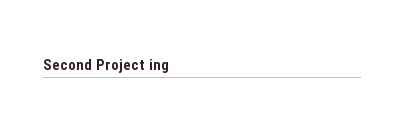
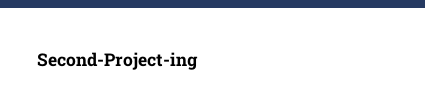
- Second Project ing
+ Second-Project-ing

